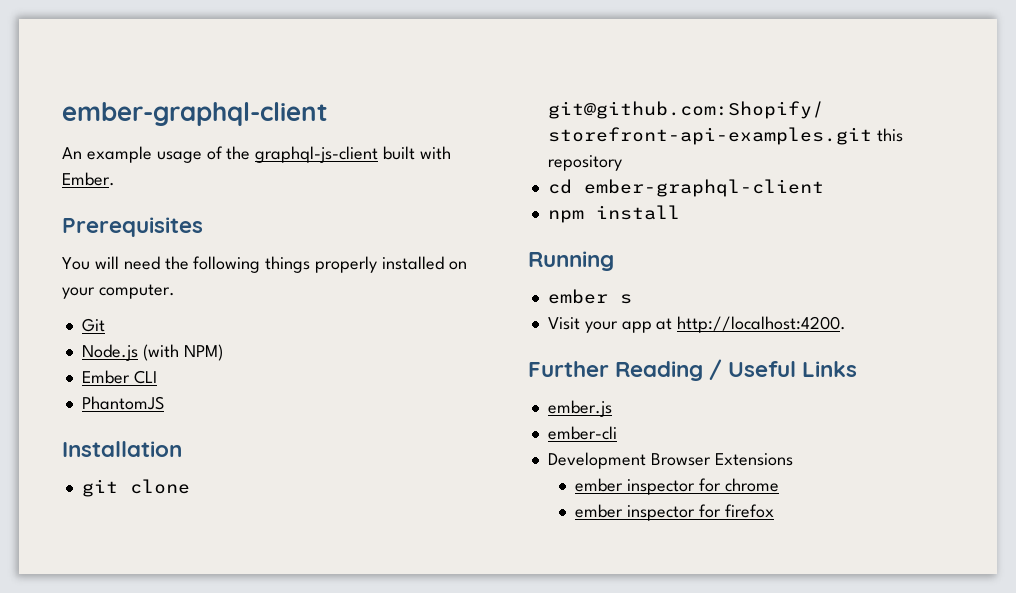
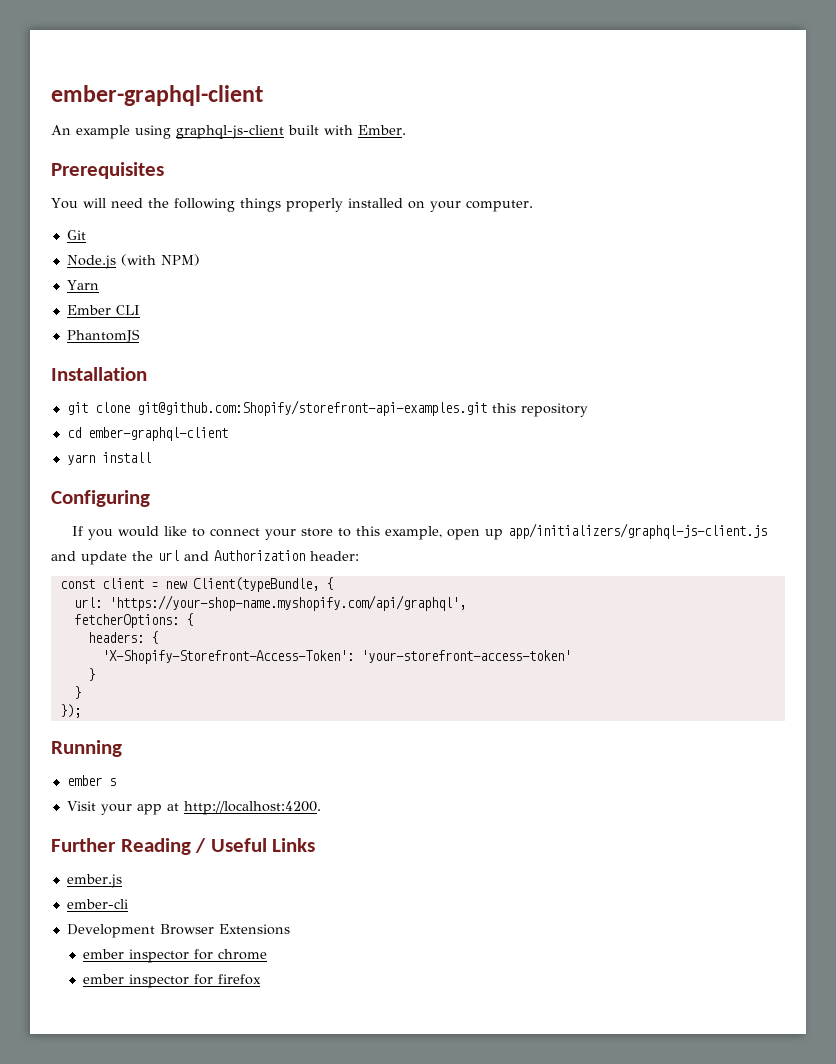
- An example usage of the graphql-js-client built with Ember.
+ An example using graphql-js-client built with Ember.
+ Yarn
- npm install
+ yarn install
+ Configuring
+ If you would like to connect your store to this example, open up app/initializers/graphql-js-client.js and update the url and Authorization header:
+ const client = new Client(typeBundle, {
+ url: 'https://your-shop-name.myshopify.com/api/graphql',
+ fetcherOptions: {
+ headers: {
+ 'X-Shopify-Storefront-Access-Token': 'your-storefront-access-token'
+ }
+ }
+ });

